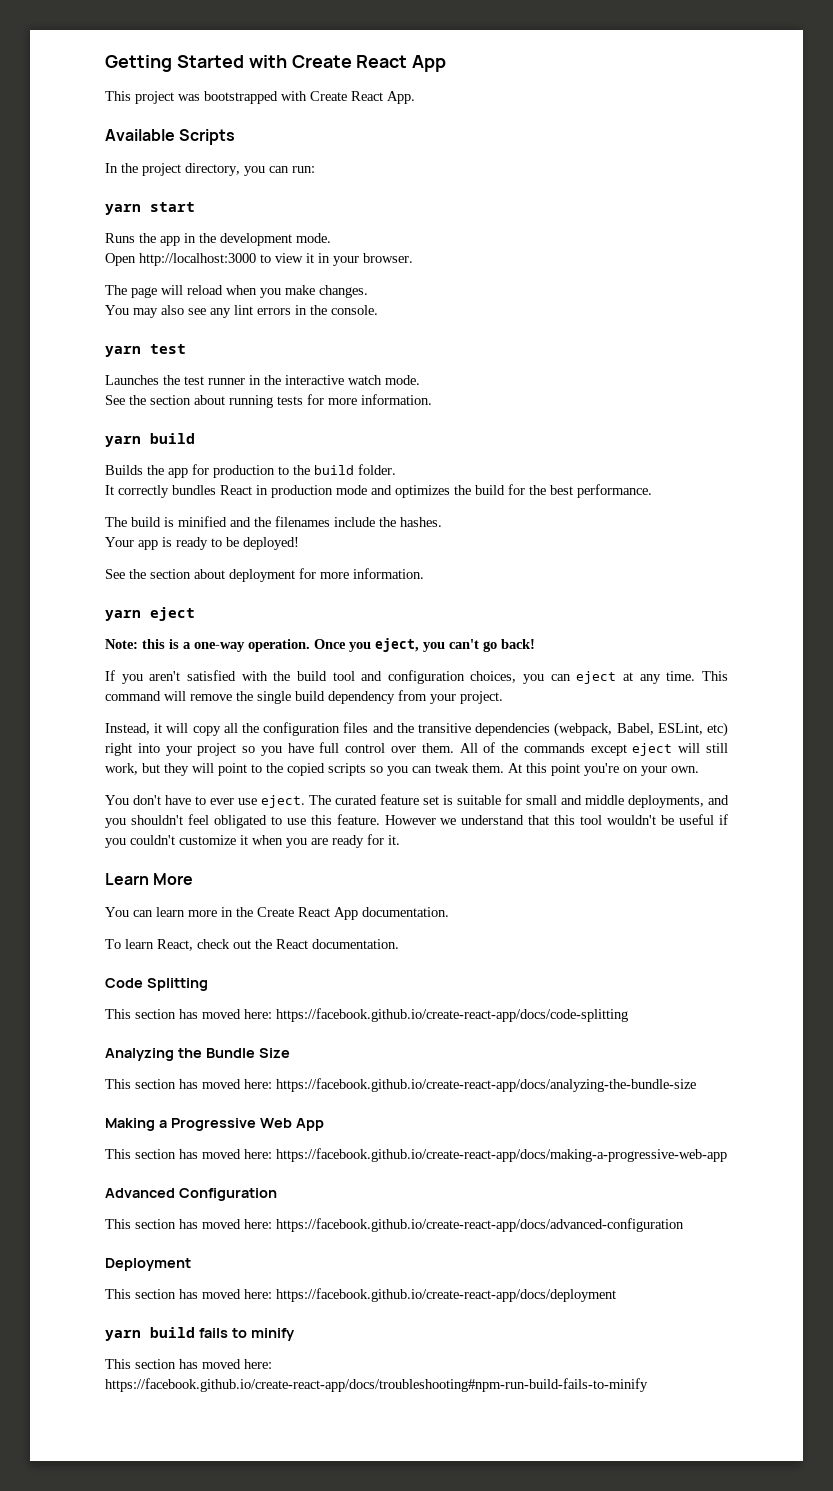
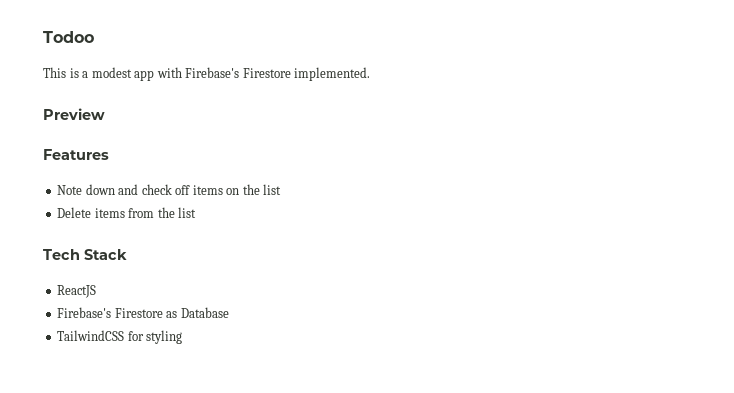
- Getting Started with Create React App
- This project was bootstrapped with Create React App.
- Available Scripts
- In the project directory, you can run:
- yarn start
- Runs the app in the development mode.
- Open http://localhost:3000 to view it in your browser.
- The page will reload when you make changes.
- You may also see any lint errors in the console.
- yarn test
- Launches the test runner in the interactive watch mode.
- See the section about running tests for more information.
- yarn build
- Builds the app for production to the build folder.
- It correctly bundles React in production mode and optimizes the build for the best performance.
- The build is minified and the filenames include the hashes.
- Your app is ready to be deployed!
- See the section about deployment for more information.
- yarn eject
- Note: this is a one-way operation. Once you eject, you can't go back!
- If you aren't satisfied with the build tool and configuration choices, you can eject at any time. This command will remove the single build dependency from your project.
- Instead, it will copy all the configuration files and the transitive dependencies (webpack, Babel, ESLint, etc) right into your project so you have full control over them. All of the commands except eject will still work, but they will point to the copied scripts so you can tweak them. At this point you're on your own.
- You don't have to ever use eject. The curated feature set is suitable for small and middle deployments, and you shouldn't feel obligated to use this feature. However we understand that this tool wouldn't be useful if you couldn't customize it when you are ready for it.
- Learn More
- You can learn more in the Create React App documentation.
- To learn React, check out the React documentation.
- Code Splitting
- This section has moved here: https://facebook.github.io/create-react-app/docs/code-splitting
- Analyzing the Bundle Size
- This section has moved here: https://facebook.github.io/create-react-app/docs/analyzing-the-bundle-size
- Making a Progressive Web App
- This section has moved here: https://facebook.github.io/create-react-app/docs/making-a-progressive-web-app
- Advanced Configuration
- This section has moved here: https://facebook.github.io/create-react-app/docs/advanced-configuration
- Deployment
- This section has moved here: https://facebook.github.io/create-react-app/docs/deployment
- yarn build fails to minify
- This section has moved here: https://facebook.github.io/create-react-app/docs/troubleshooting#npm-run-build-fails-to-minify
+ Todoo
+ This is a modest app with Firebase's Firestore implemented.
+ Preview
+ Features
+ Note down and check off items on the list
+ Delete items from the list
+ Tech Stack
+ ReactJS
+ Firebase's Firestore as Database
+ TailwindCSS for styling

